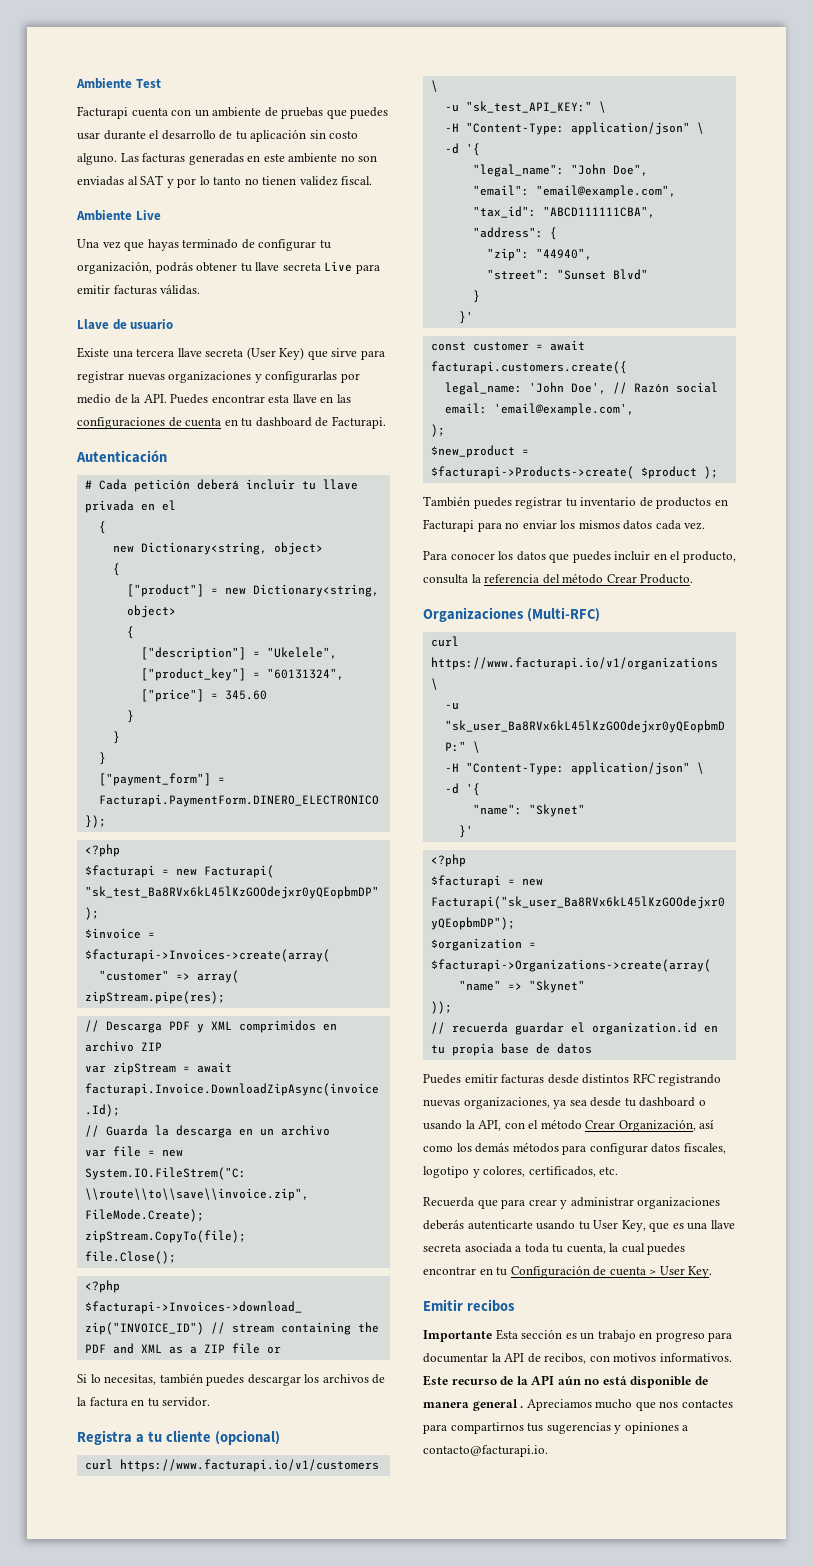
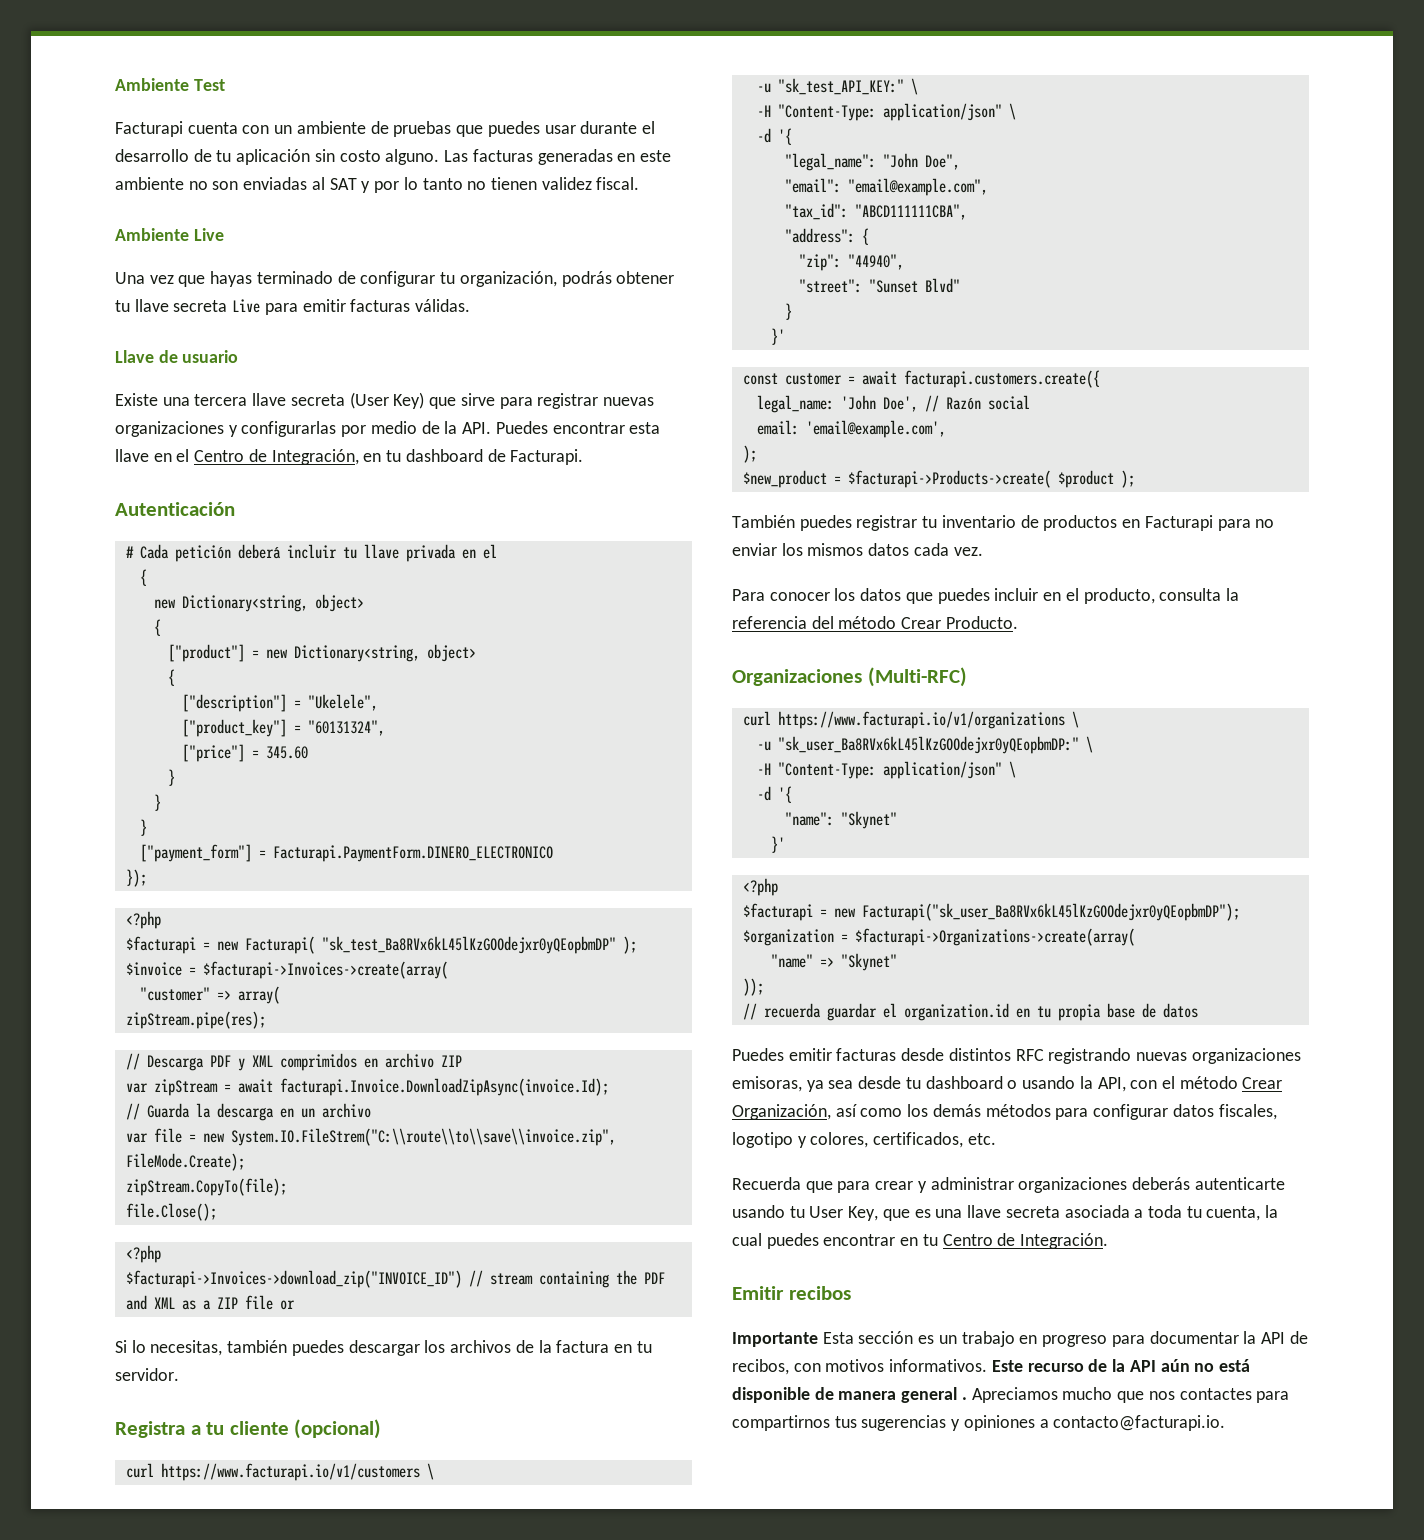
- Existe una tercera llave secreta (User Key) que sirve para registrar nuevas organizaciones y configurarlas por medio de la API. Puedes encontrar esta llave en las configuraciones de cuenta en tu dashboard de Facturapi.
+ Existe una tercera llave secreta (User Key) que sirve para registrar nuevas organizaciones y configurarlas por medio de la API. Puedes encontrar esta llave en el Centro de Integración, en tu dashboard de Facturapi.
- Puedes emitir facturas desde distintos RFC registrando nuevas organizaciones, ya sea desde tu dashboard o usando la API, con el método Crear Organización, así como los demás métodos para configurar datos fiscales, logotipo y colores, certificados, etc.
+ Puedes emitir facturas desde distintos RFC registrando nuevas organizaciones emisoras, ya sea desde tu dashboard o usando la API, con el método Crear Organización, así como los demás métodos para configurar datos fiscales, logotipo y colores, certificados, etc.
- Recuerda que para crear y administrar organizaciones deberás autenticarte usando tu User Key, que es una llave secreta asociada a toda tu cuenta, la cual puedes encontrar en tu Configuración de cuenta > User Key.
+ Recuerda que para crear y administrar organizaciones deberás autenticarte usando tu User Key, que es una llave secreta asociada a toda tu cuenta, la cual puedes encontrar en tu Centro de Integración.

